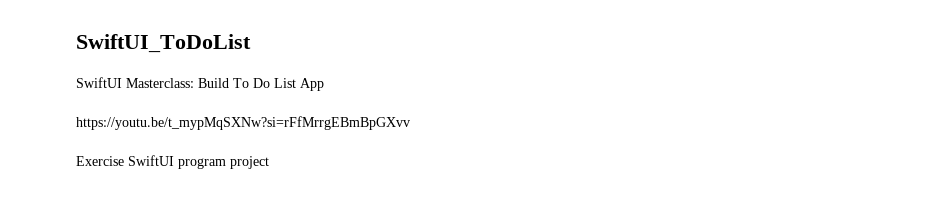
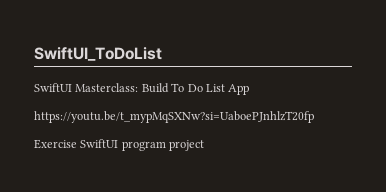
- https://youtu.be/t_mypMqSXNw?si=rFfMrrgEBmBpGXvv
+ https://youtu.be/t_mypMqSXNw?si=UaboePJnhlzT20fp

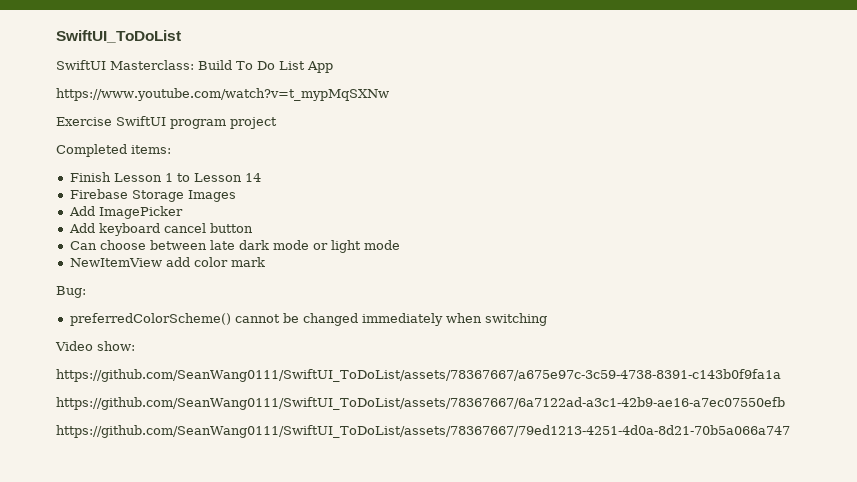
- https://youtu.be/t_mypMqSXNw?si=UaboePJnhlzT20fp
+ https://www.youtube.com/watch?v=t_mypMqSXNw
+ Completed items:
+ Finish Lesson 1 to Lesson 14
+ Firebase Storage Images
+ Add ImagePicker
+ Add keyboard cancel button
+ Can choose between late dark mode or light mode
+ NewItemView add color mark
+ Bug:
+ preferredColorScheme() cannot be changed immediately when switching
+ Video show:
+ https://github.com/SeanWang0111/SwiftUI_ToDoList/assets/78367667/a675e97c-3c59-4738-8391-c143b0f9fa1a
+ https://github.com/SeanWang0111/SwiftUI_ToDoList/assets/78367667/6a7122ad-a3c1-42b9-ae16-a7ec07550efb
+ https://github.com/SeanWang0111/SwiftUI_ToDoList/assets/78367667/79ed1213-4251-4d0a-8d21-70b5a066a747

